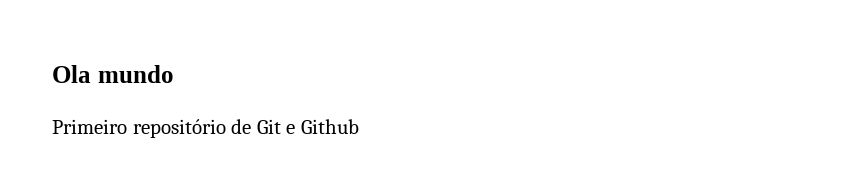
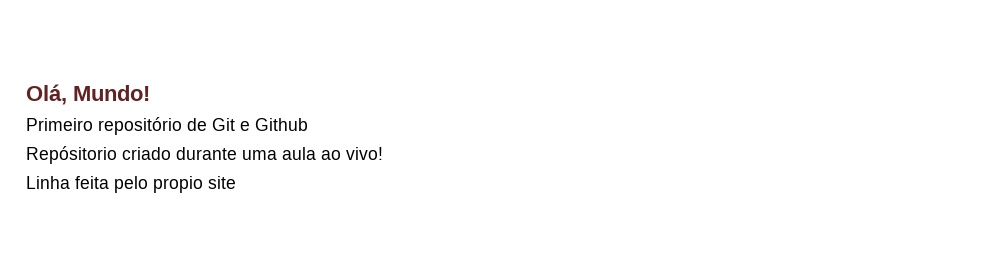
- Ola mundo
+ Olá, Mundo!
+ Repósitorio criado durante uma aula ao vivo!
+ Linha feita pelo propio site

